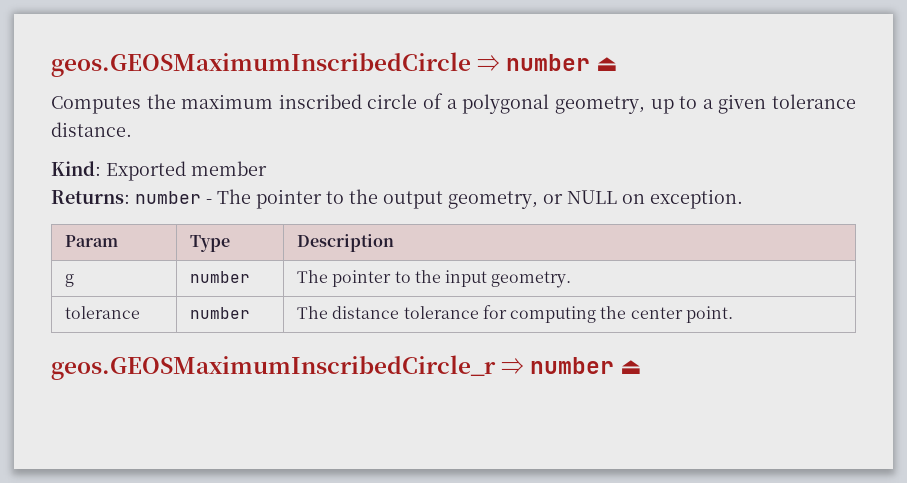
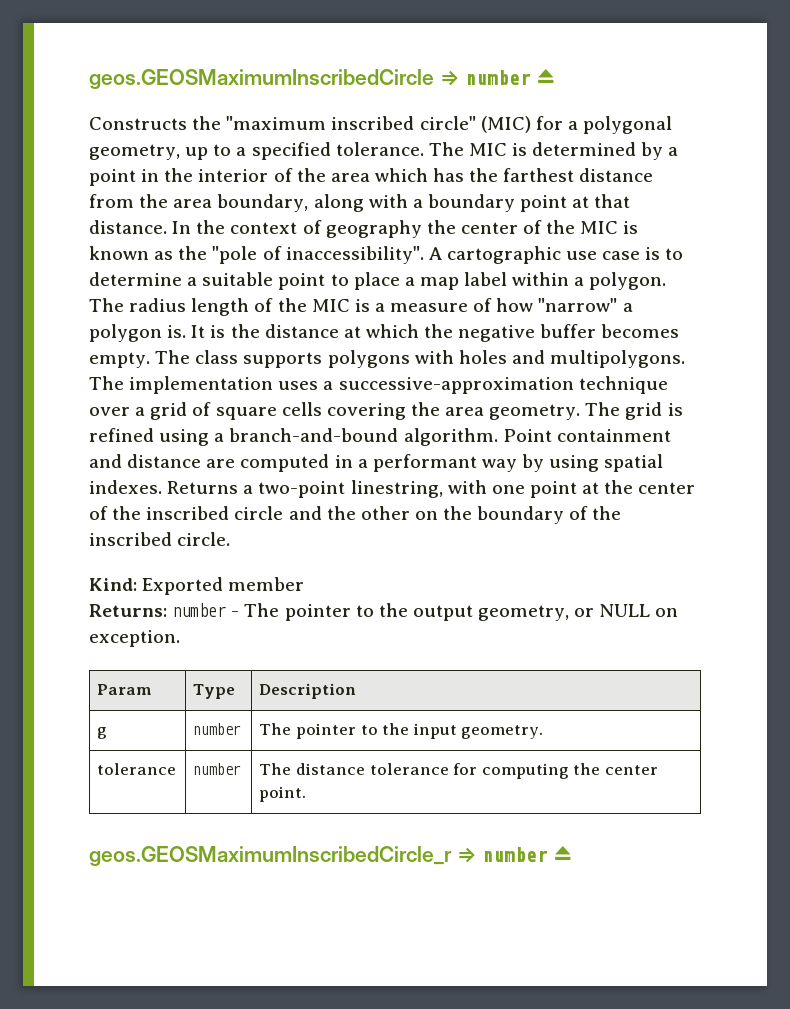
- Computes the maximum inscribed circle of a polygonal geometry, up to a given tolerance distance.
+ Constructs the "maximum inscribed circle" (MIC) for a polygonal geometry, up to a specified tolerance. The MIC is determined by a point in the interior of the area which has the farthest distance from the area boundary, along with a boundary point at that distance. In the context of geography the center of the MIC is known as the "pole of inaccessibility". A cartographic use case is to determine a suitable point to place a map label within a polygon. The radius length of the MIC is a measure of how "narrow" a polygon is. It is the distance at which the negative buffer becomes empty. The class supports polygons with holes and multipolygons. The implementation uses a successive-approximation technique over a grid of square cells covering the area geometry. The grid is refined using a branch-and-bound algorithm. Point containment and distance are computed in a performant way by using spatial indexes. Returns a two-point linestring, with one point at the center of the inscribed circle and the other on the boundary of the inscribed circle.

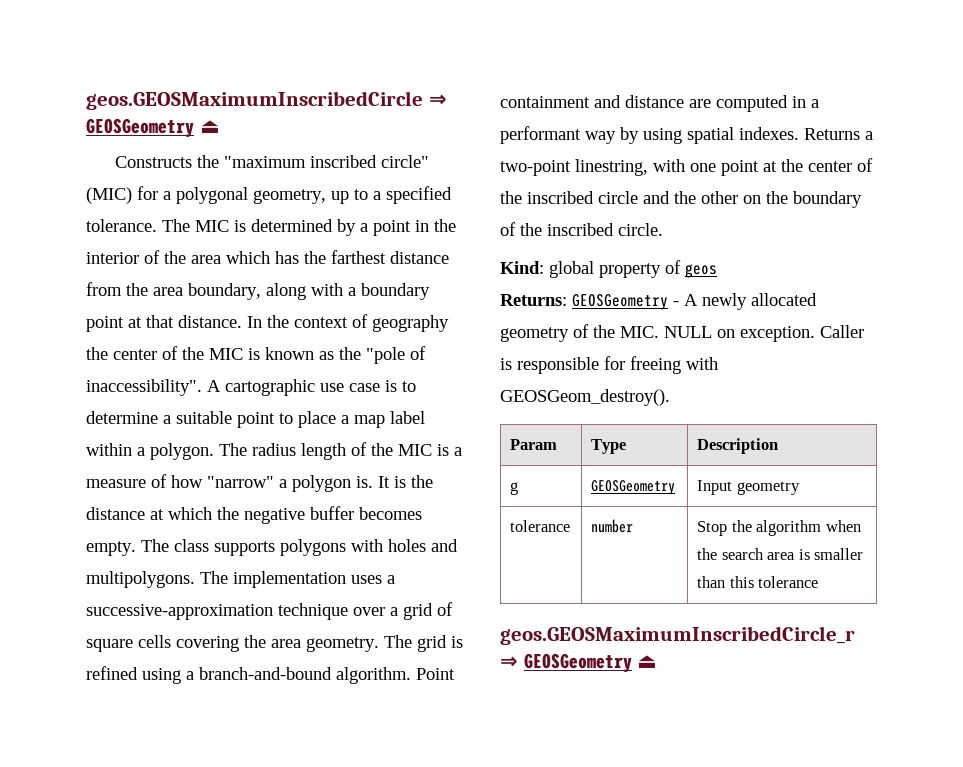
- geos.GEOSMaximumInscribedCircle ⇒ number ⏏
+ geos.GEOSMaximumInscribedCircle ⇒ GEOSGeometry ⏏
- Kind: Exported member
- Returns: number - The pointer to the output geometry, or NULL on exception.
+ Kind: global property of geos
+ Returns: GEOSGeometry - A newly allocated geometry of the MIC. NULL on exception. Caller is responsible for freeing with GEOSGeom_destroy().
  Param | Type | Description
- g | number | The pointer to the input geometry.
- tolerance | number | The distance tolerance for computing the center point.
+ g | GEOSGeometry | Input geometry
+ tolerance | number | Stop the algorithm when the search area is smaller than this tolerance
- geos.GEOSMaximumInscribedCircle_r ⇒ number ⏏
+ geos.GEOSMaximumInscribedCircle_r ⇒ GEOSGeometry ⏏

